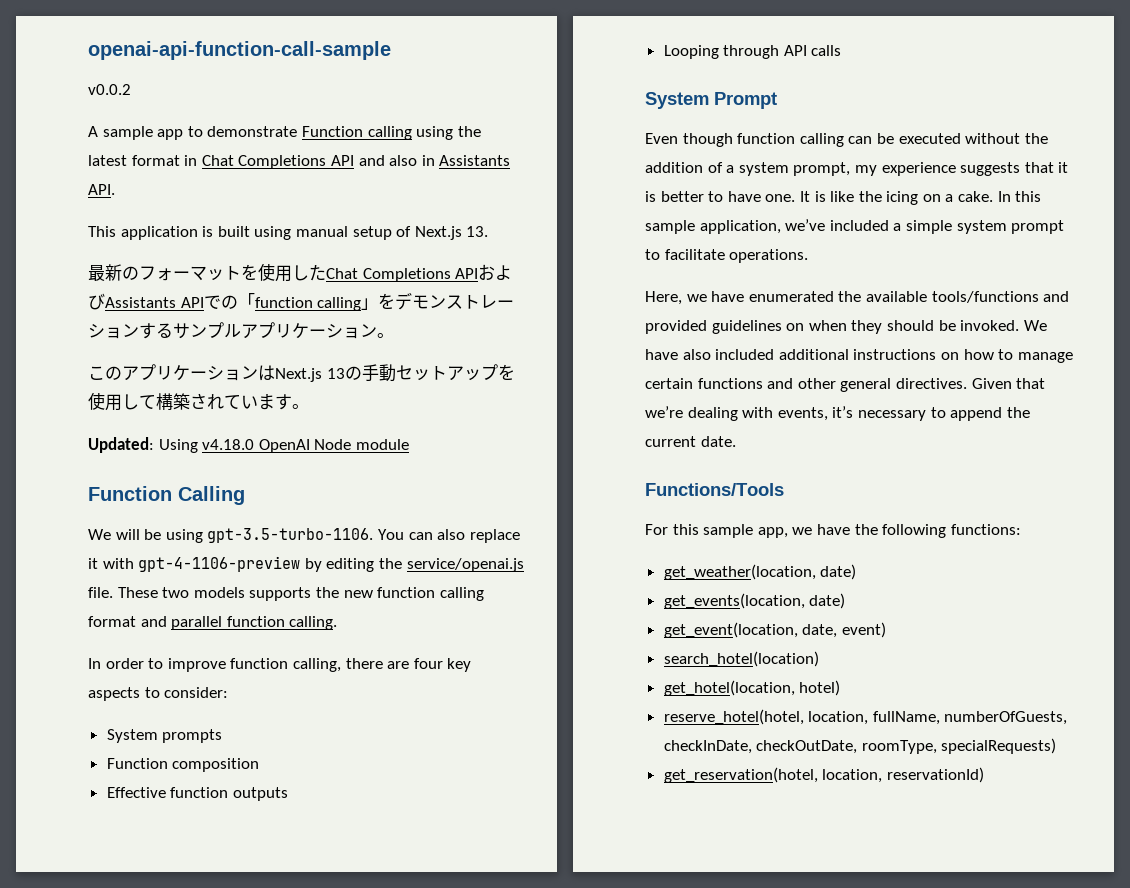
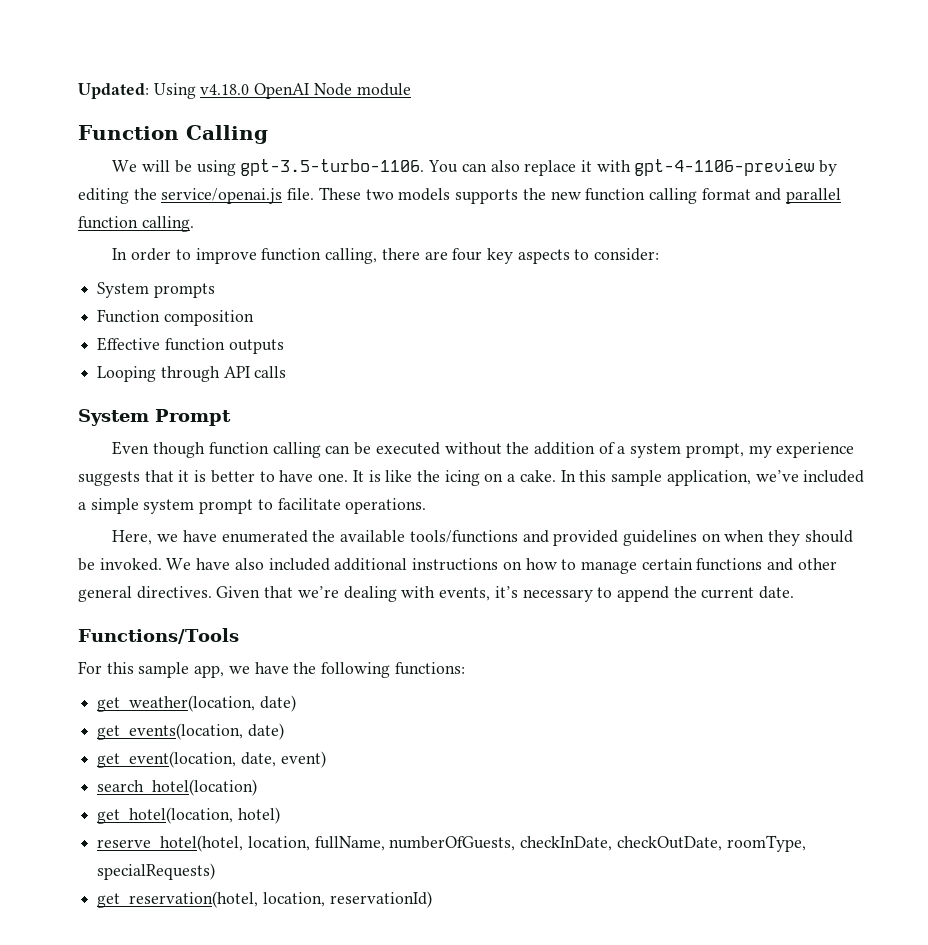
- openai-api-function-call-sample
- v0.0.2
- A sample app to demonstrate Function calling using the latest format in Chat Completions API and also in Assistants API.
- This application is built using manual setup of Next.js 13.
- 最新のフォーマットを使用したChat Completions APIおよびAssistants APIでの「function calling」をデモンストレーションするサンプルアプリケーション。
- このアプリケーションはNext.js 13の手動セットアップを使用して構築されています。

